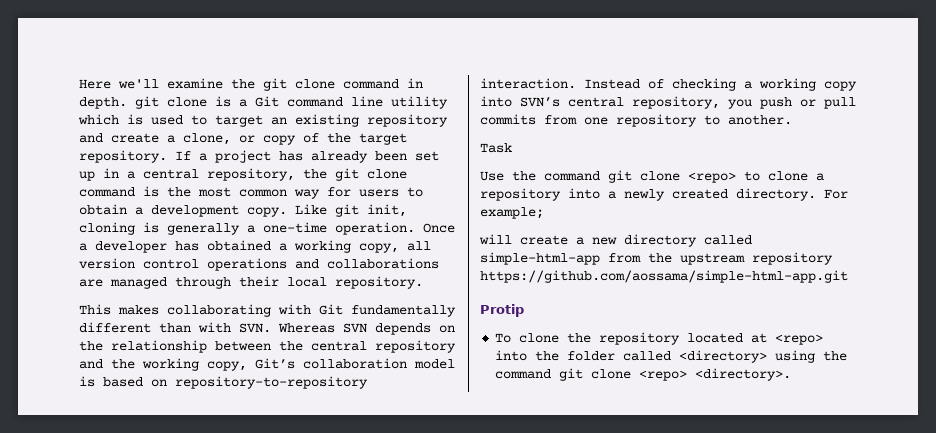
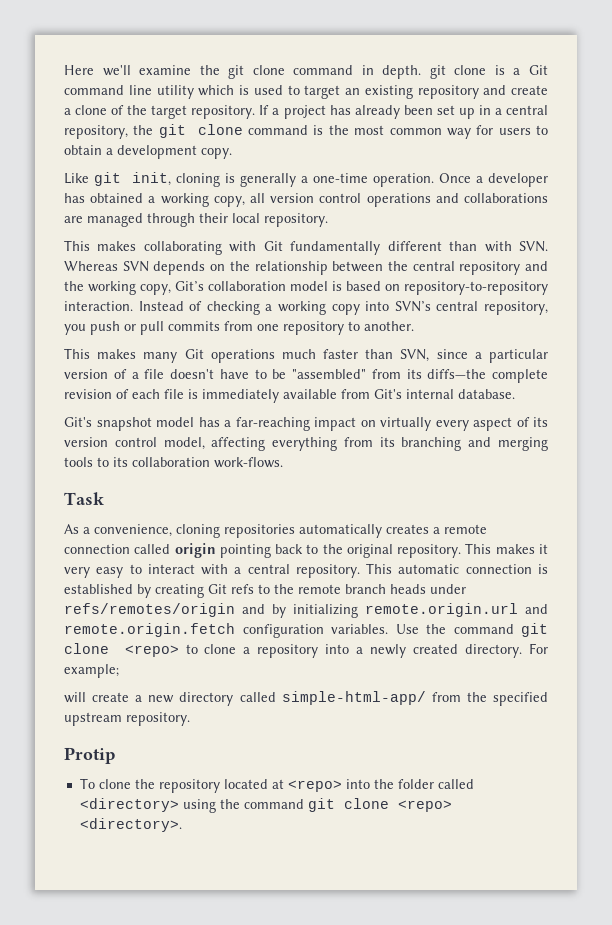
- Here we'll examine the git clone command in depth. git clone is a Git command line utility which is used to target an existing repository and create a clone, or copy of the target repository.
+ Here we'll examine the git clone command in depth. git clone is a Git command line utility which is used to target an existing repository and create a clone of the target repository.
- If a project has already been set up in a central repository, the git clone command is the most common way for users to obtain a development copy. Like git init, cloning is generally a one-time operation.
+ If a project has already been set up in a central repository, the git clone command is the most common way for users to obtain a development copy.
+ Like git init, cloning is generally a one-time operation.
+ This makes many Git operations much faster than SVN, since a particular version of a file doesn't have to be "assembled" from its diffs—the complete revision of each file is immediately available from Git's internal database.
+ Git's snapshot model has a far-reaching impact on virtually every aspect of its version control model, affecting everything from its branching and merging tools to its collaboration work-flows.
  Task
- Use the command git clone <repo> to clone a repository into a newly created directory.
+ As a convenience, cloning repositories automatically creates a remote connection called origin pointing back to the original repository. This makes it very easy to interact with a central repository. This automatic connection is established by creating Git refs to the remote branch heads under refs/remotes/origin and by initializing remote.origin.url and remote.origin.fetch configuration variables. Use the command git clone <repo> to clone a repository into a newly created directory.
- will create a new directory called simple-html-app from the upstream repository https://github.com/aossama/simple-html-app.git
+ will create a new directory called simple-html-app/ from the specified upstream repository.

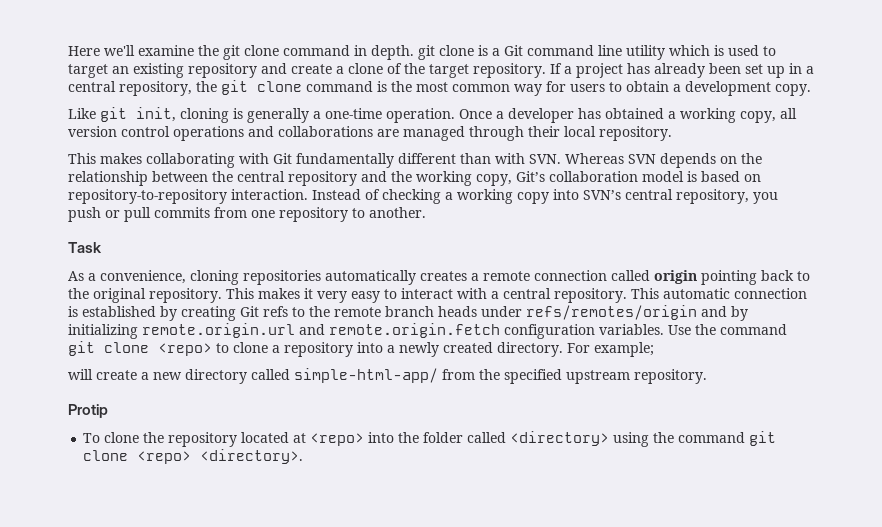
- This makes many Git operations much faster than SVN, since a particular version of a file doesn't have to be "assembled" from its diffs—the complete revision of each file is immediately available from Git's internal database.
- Git's snapshot model has a far-reaching impact on virtually every aspect of its version control model, affecting everything from its branching and merging tools to its collaboration work-flows.

